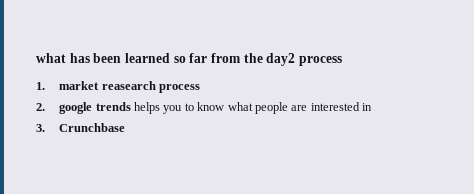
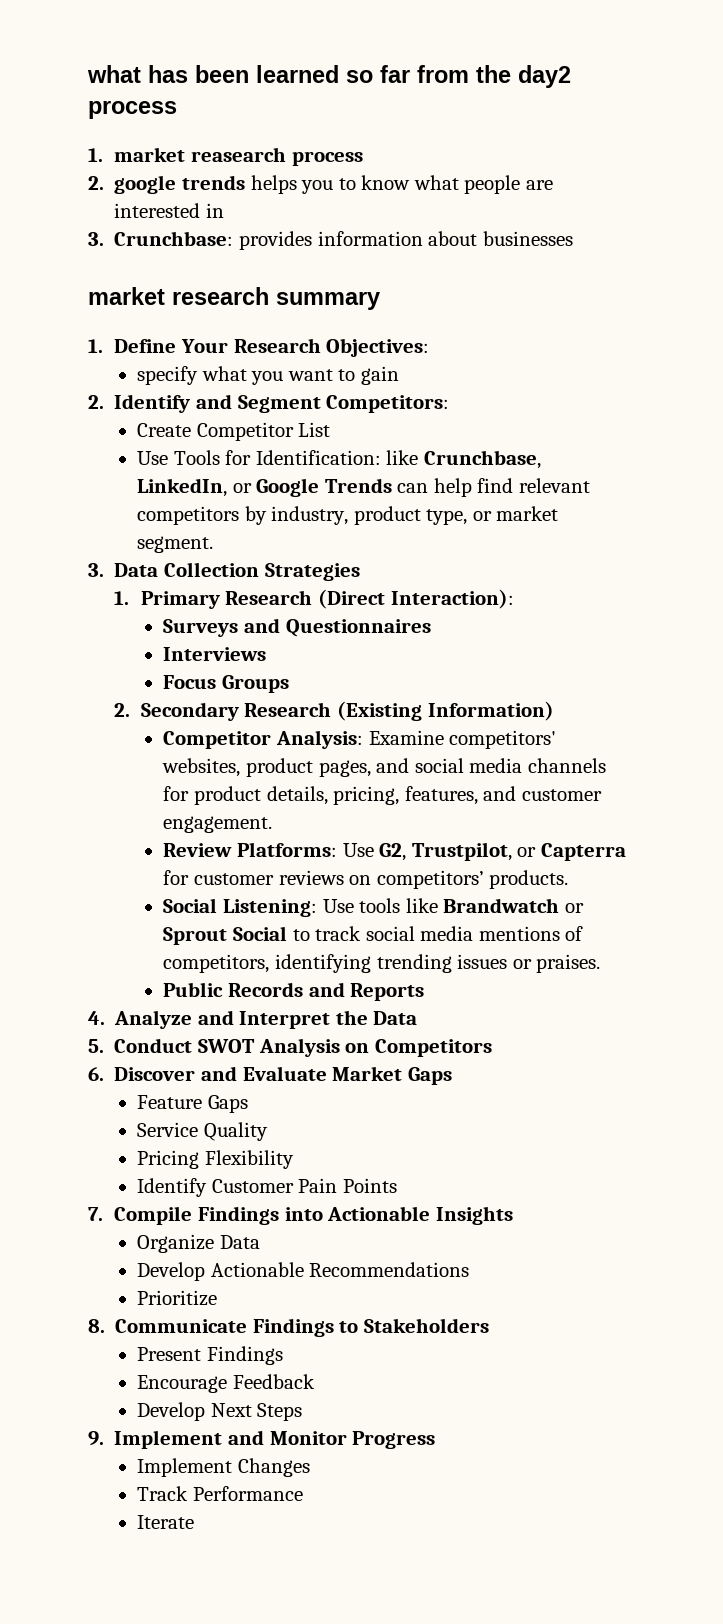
- 3. Crunchbase
+ 3. Crunchbase: provides information about businesses
+ market research summary
+ 1. Define Your Research Objectives:
+ specify what you want to gain
+ 2. Identify and Segment Competitors:
+ Create Competitor List
+ Use Tools for Identification: like Crunchbase, LinkedIn, or Google Trends can help find relevant competitors by industry, product type, or market segment.
+ 3. Data Collection Strategies
+ 1. Primary Research (Direct Interaction):
+ Surveys and Questionnaires
+ Interviews
+ Focus Groups
+ 2. Secondary Research (Existing Information)
+ Competitor Analysis: Examine competitors' websites, product pages, and social media channels for product details, pricing, features, and customer engagement.
+ Review Platforms: Use G2, Trustpilot, or Capterra for customer reviews on competitors’ products.
+ Social Listening: Use tools like Brandwatch or Sprout Social to track social media mentions of competitors, identifying trending issues or praises.
+ Public Records and Reports
+ 4. Analyze and Interpret the Data
+ 5. Conduct SWOT Analysis on Competitors
+ 6. Discover and Evaluate Market Gaps
+ Feature Gaps
+ Service Quality
+ Pricing Flexibility
+ Identify Customer Pain Points
+ 7. Compile Findings into Actionable Insights
+ Organize Data
+ Develop Actionable Recommendations
+ Prioritize
+ 8. Communicate Findings to Stakeholders
+ Present Findings
+ Encourage Feedback
+ Develop Next Steps
+ 9. Implement and Monitor Progress
+ Implement Changes
+ Track Performance
+ Iterate

